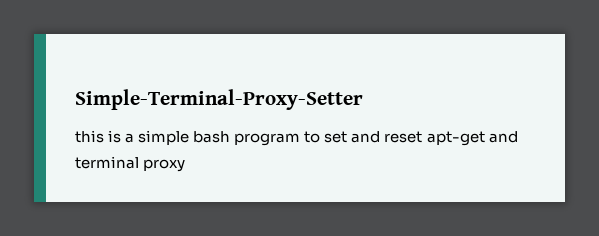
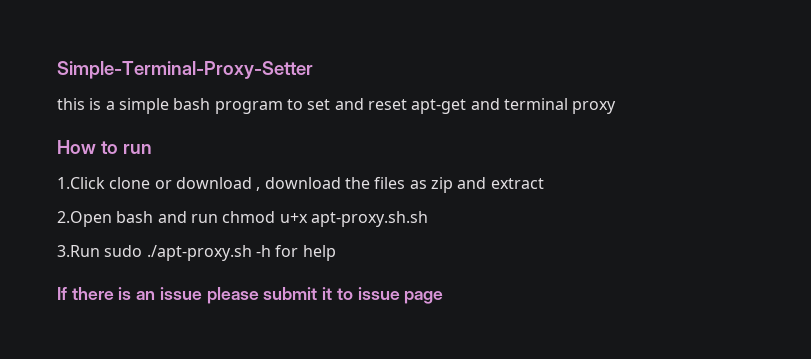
+ How to run
+ 1.Click clone or download , download the files as zip and extract
+ 2.Open bash and run chmod u+x apt-proxy.sh.sh
+ 3.Run sudo ./apt-proxy.sh -h for help
+ If there is an issue please submit it to issue page

